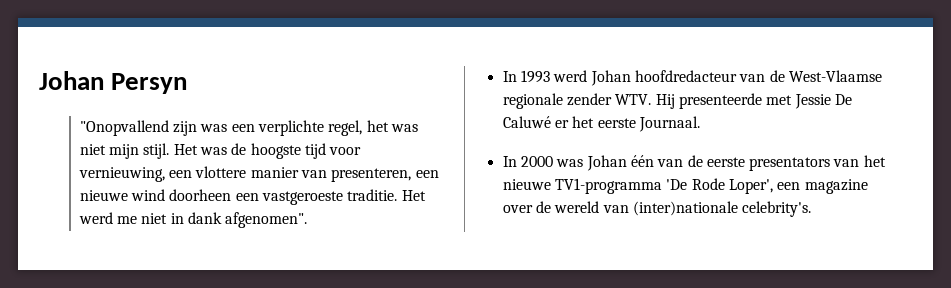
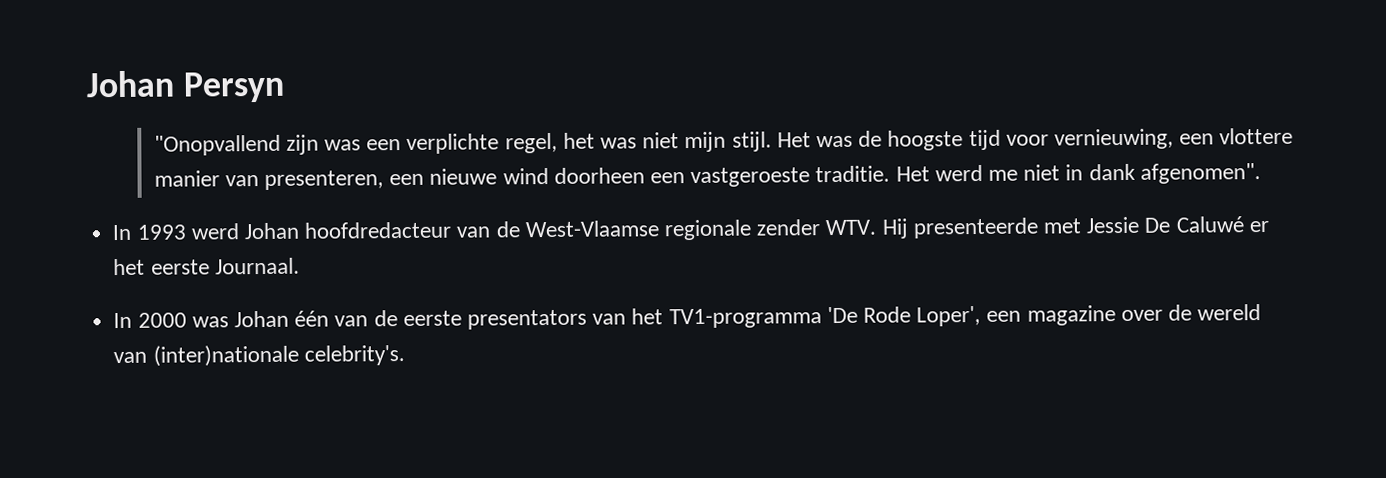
- In 2000 was Johan één van de eerste presentators van het nieuwe TV1-programma 'De Rode Loper', een magazine over de wereld van (inter)nationale celebrity's.
+ In 2000 was Johan één van de eerste presentators van het TV1-programma 'De Rode Loper', een magazine over de wereld van (inter)nationale celebrity's.

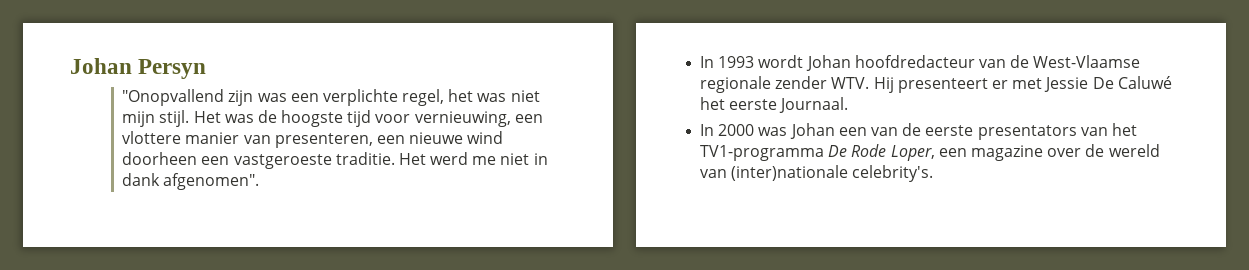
- In 1993 werd Johan hoofdredacteur van de West-Vlaamse regionale zender WTV. Hij presenteerde met Jessie De Caluwé er het eerste Journaal.
+ In 1993 wordt Johan hoofdredacteur van de West-Vlaamse regionale zender WTV. Hij presenteert er met Jessie De Caluwé het eerste Journaal.
- In 2000 was Johan één van de eerste presentators van het TV1-programma 'De Rode Loper', een magazine over de wereld van (inter)nationale celebrity's.
+ In 2000 was Johan een van de eerste presentators van het TV1-programma De Rode Loper, een magazine over de wereld van (inter)nationale celebrity's.

